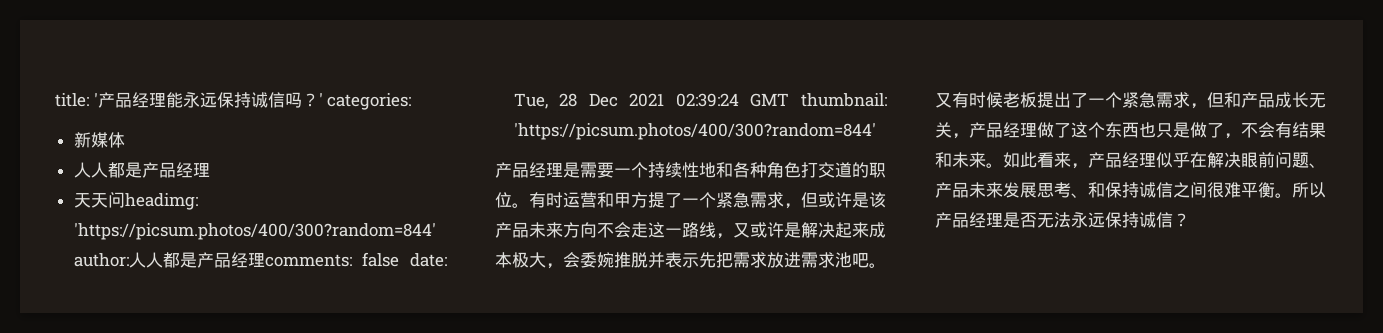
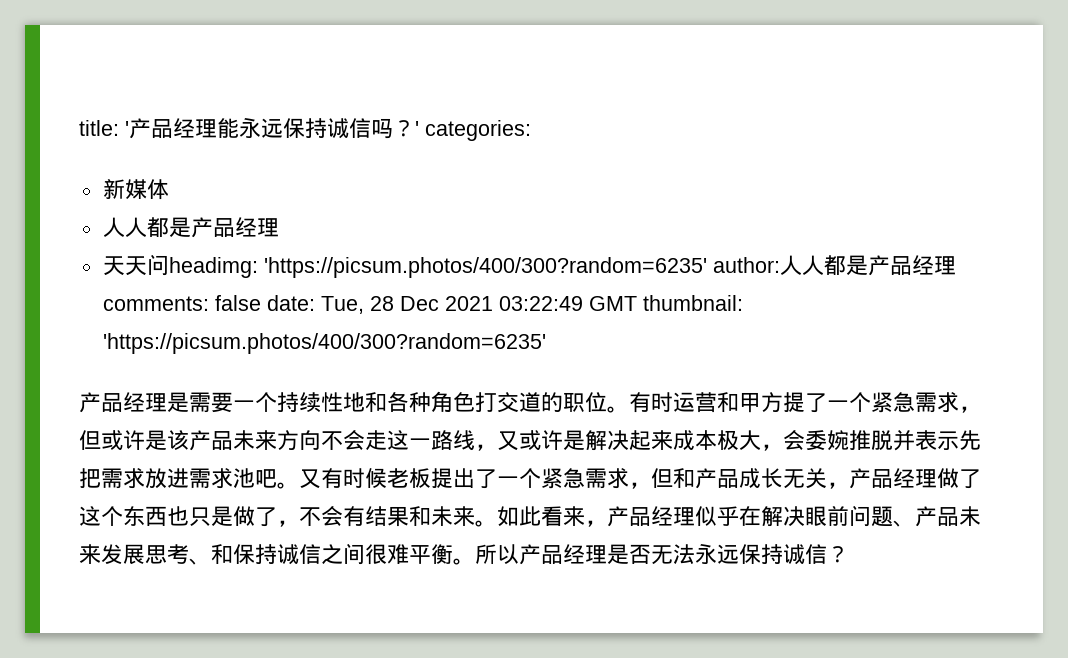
- 天天问headimg: 'https://picsum.photos/400/300?random=844' author:人人都是产品经理comments: false date: Tue, 28 Dec 2021 02:39:24 GMT thumbnail: 'https://picsum.photos/400/300?random=844'
+ 天天问headimg: 'https://picsum.photos/400/300?random=6235' author:人人都是产品经理comments: false date: Tue, 28 Dec 2021 03:22:49 GMT thumbnail: 'https://picsum.photos/400/300?random=6235'

